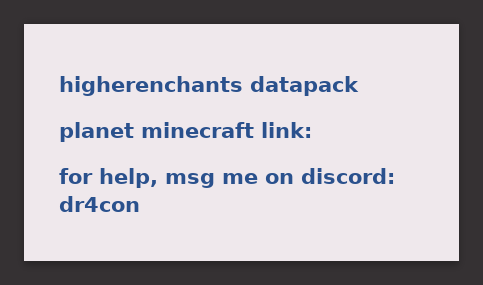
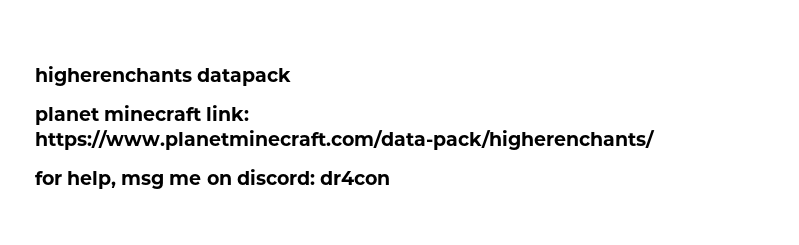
- planet minecraft link:
+ planet minecraft link: https://www.planetminecraft.com/data-pack/higherenchants/

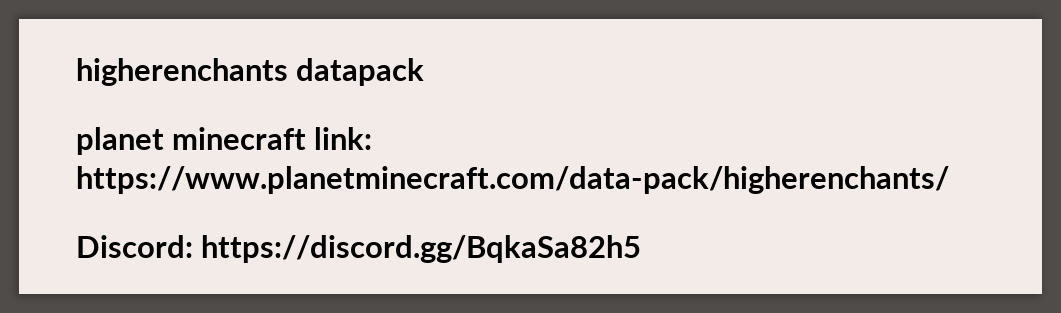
- for help, msg me on discord: dr4con
+ Discord: https://discord.gg/BqkaSa82h5

